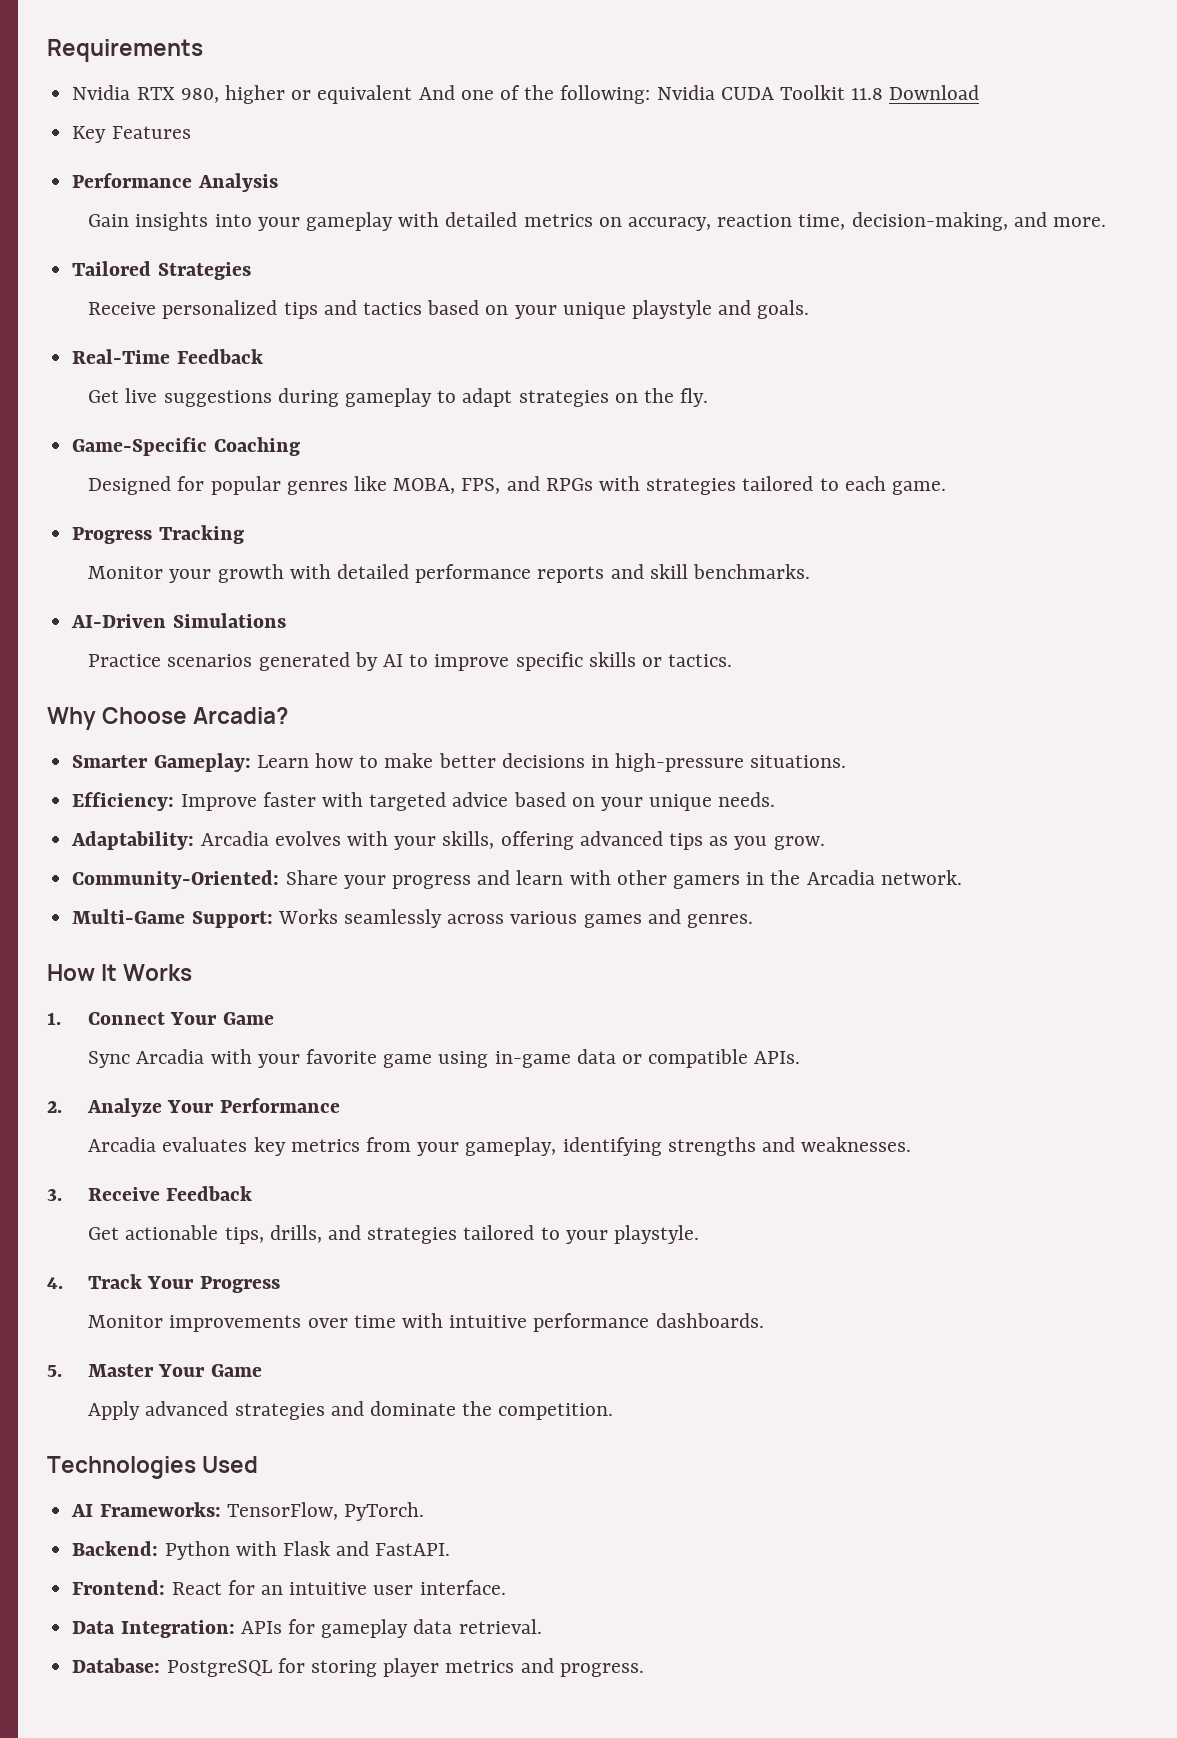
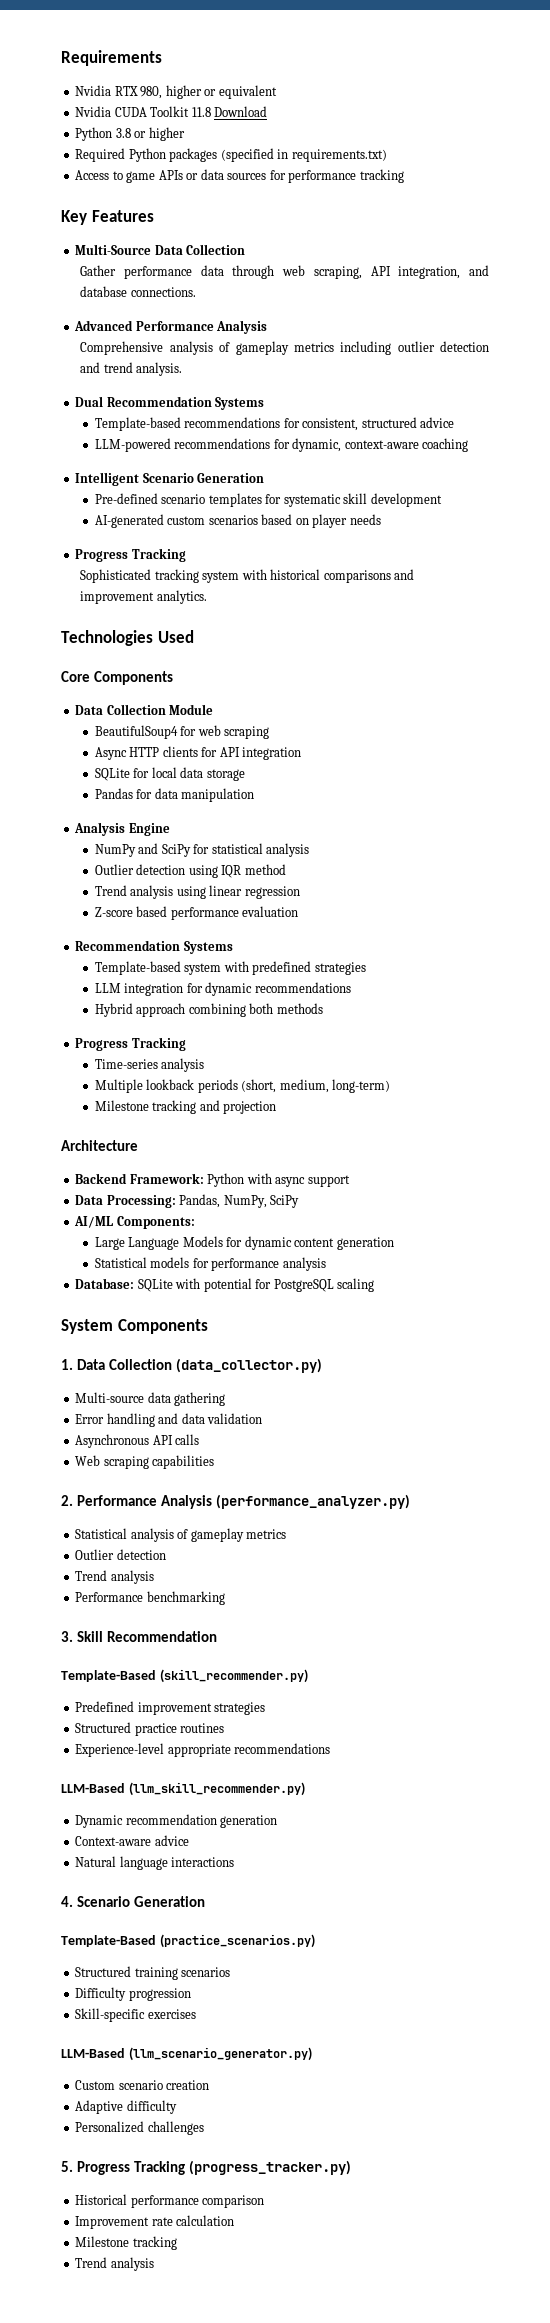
- Nvidia RTX 980, higher or equivalent And one of the following: Nvidia CUDA Toolkit 11.8 Download
+ Nvidia RTX 980, higher or equivalent
+ Nvidia CUDA Toolkit 11.8 Download
+ Python 3.8 or higher
+ Required Python packages (specified in requirements.txt)
+ Access to game APIs or data sources for performance tracking
  Key Features
- Performance Analysis
- Gain insights into your gameplay with detailed metrics on accuracy, reaction time, decision-making, and more.
- Tailored Strategies
- Receive personalized tips and tactics based on your unique playstyle and goals.
- Real-Time Feedback
- Get live suggestions during gameplay to adapt strategies on the fly.
- Game-Specific Coaching
- Designed for popular genres like MOBA, FPS, and RPGs with strategies tailored to each game.
+ Multi-Source Data Collection
+ Gather performance data through web scraping, API integration, and database connections.
+ Advanced Performance Analysis
+ Comprehensive analysis of gameplay metrics including outlier detection and trend analysis.
+ Dual Recommendation Systems
+ Template-based recommendations for consistent, structured advice
+ LLM-powered recommendations for dynamic, context-aware coaching
+ Intelligent Scenario Generation
+ Pre-defined scenario templates for systematic skill development
+ AI-generated custom scenarios based on player needs
  Progress Tracking
- Monitor your growth with detailed performance reports and skill benchmarks.
- AI-Driven Simulations
- Practice scenarios generated by AI to improve specific skills or tactics.
- Why Choose Arcadia?
- Smarter Gameplay: Learn how to make better decisions in high-pressure situations.
- Efficiency: Improve faster with targeted advice based on your unique needs.
- Adaptability: Arcadia evolves with your skills, offering advanced tips as you grow.
- Community-Oriented: Share your progress and learn with other gamers in the Arcadia network.
- Multi-Game Support: Works seamlessly across various games and genres.
- How It Works
- 1. Connect Your Game
- Sync Arcadia with your favorite game using in-game data or compatible APIs.
- 2. Analyze Your Performance
- Arcadia evaluates key metrics from your gameplay, identifying strengths and weaknesses.
- 3. Receive Feedback
- Get actionable tips, drills, and strategies tailored to your playstyle.
- 4. Track Your Progress
- Monitor improvements over time with intuitive performance dashboards.
- 5. Master Your Game
- Apply advanced strategies and dominate the competition.
+ Sophisticated tracking system with historical comparisons and improvement analytics.
  Technologies Used
- AI Frameworks: TensorFlow, PyTorch.
- Backend: Python with Flask and FastAPI.
- Frontend: React for an intuitive user interface.
- Data Integration: APIs for gameplay data retrieval.
- Database: PostgreSQL for storing player metrics and progress.
+ Core Components
+ Data Collection Module
+ BeautifulSoup4 for web scraping
+ Async HTTP clients for API integration
+ SQLite for local data storage
+ Pandas for data manipulation
+ Analysis Engine
+ NumPy and SciPy for statistical analysis
+ Outlier detection using IQR method
+ Trend analysis using linear regression
+ Z-score based performance evaluation
+ Recommendation Systems
+ Template-based system with predefined strategies
+ LLM integration for dynamic recommendations
+ Hybrid approach combining both methods
+ Progress Tracking
+ Time-series analysis
+ Multiple lookback periods (short, medium, long-term)
+ Milestone tracking and projection
+ Architecture
+ Backend Framework: Python with async support
+ Data Processing: Pandas, NumPy, SciPy
+ AI/ML Components:
+ Large Language Models for dynamic content generation
+ Statistical models for performance analysis
+ Database: SQLite with potential for PostgreSQL scaling
+ System Components
+ 1. Data Collection (data_collector.py)
+ Multi-source data gathering
+ Error handling and data validation
+ Asynchronous API calls
+ Web scraping capabilities
+ 2. Performance Analysis (performance_analyzer.py)
+ Statistical analysis of gameplay metrics
+ Outlier detection
+ Trend analysis
+ Performance benchmarking
+ 3. Skill Recommendation
+ Template-Based (skill_recommender.py)
+ Predefined improvement strategies
+ Structured practice routines
+ Experience-level appropriate recommendations
+ LLM-Based (llm_skill_recommender.py)
+ Dynamic recommendation generation
+ Context-aware advice
+ Natural language interactions
+ 4. Scenario Generation
+ Template-Based (practice_scenarios.py)
+ Structured training scenarios
+ Difficulty progression
+ Skill-specific exercises
+ LLM-Based (llm_scenario_generator.py)
+ Custom scenario creation
+ Adaptive difficulty
+ Personalized challenges
+ 5. Progress Tracking (progress_tracker.py)
+ Historical performance comparison
+ Improvement rate calculation
+ Milestone tracking
+ Trend analysis

